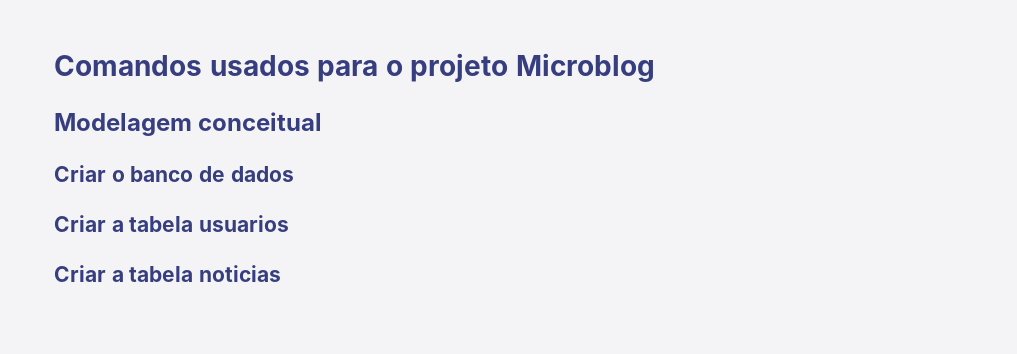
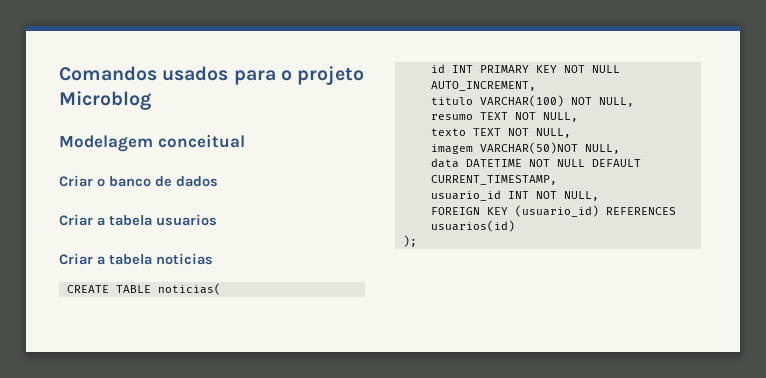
+ CREATE TABLE noticias(
+ id INT PRIMARY KEY NOT NULL AUTO_INCREMENT,
+ titulo VARCHAR(100) NOT NULL,
+ resumo TEXT NOT NULL,
+ texto TEXT NOT NULL,
+ imagem VARCHAR(50)NOT NULL,
+ data DATETIME NOT NULL DEFAULT CURRENT_TIMESTAMP,
+ usuario_id INT NOT NULL,
+ FOREIGN KEY (usuario_id) REFERENCES usuarios(id)
+ );

